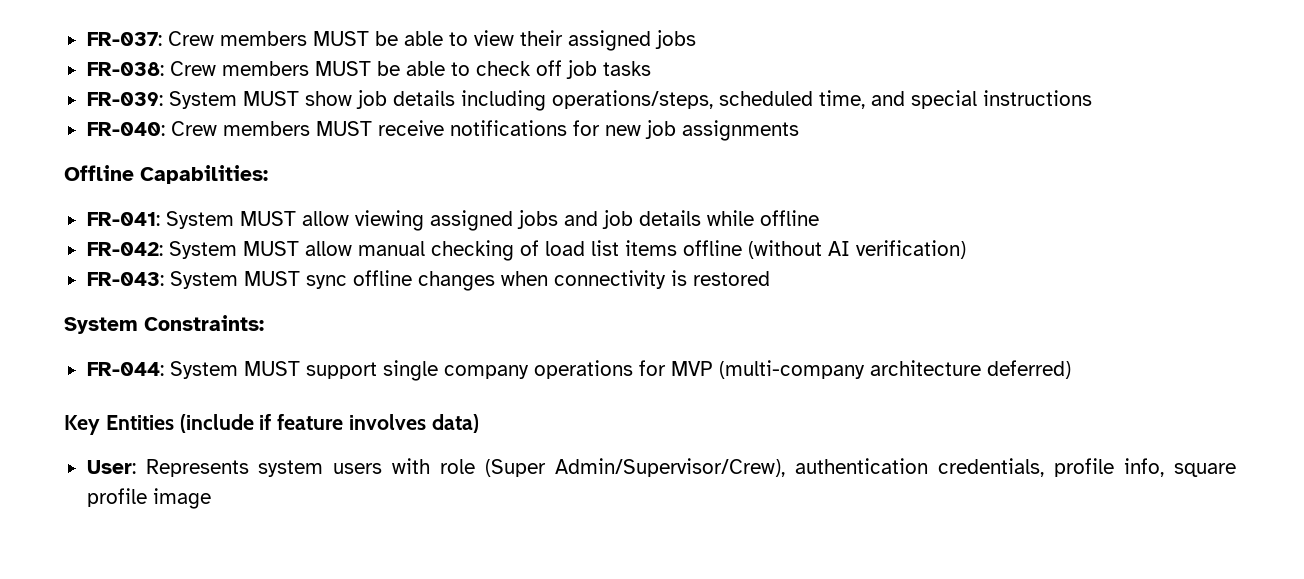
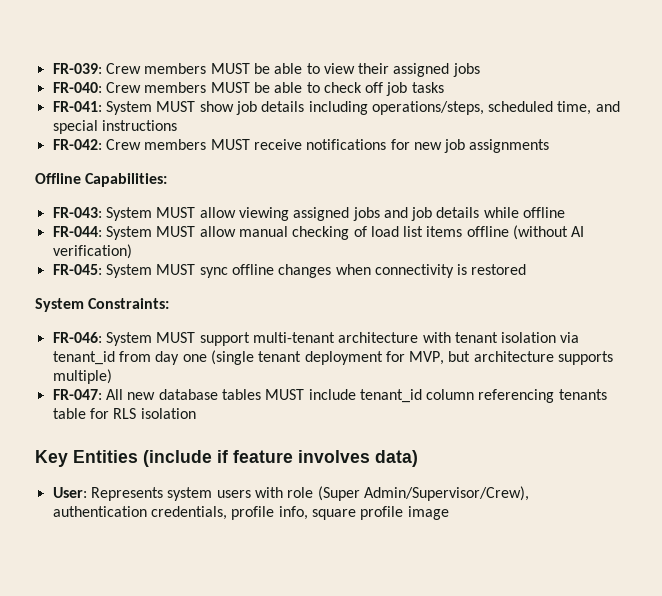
- FR-037: Crew members MUST be able to view their assigned jobs
+ FR-039: Crew members MUST be able to view their assigned jobs
- FR-038: Crew members MUST be able to check off job tasks
+ FR-040: Crew members MUST be able to check off job tasks
- FR-039: System MUST show job details including operations/steps, scheduled time, and special instructions
+ FR-041: System MUST show job details including operations/steps, scheduled time, and special instructions
- FR-040: Crew members MUST receive notifications for new job assignments
+ FR-042: Crew members MUST receive notifications for new job assignments
- FR-041: System MUST allow viewing assigned jobs and job details while offline
+ FR-043: System MUST allow viewing assigned jobs and job details while offline
- FR-042: System MUST allow manual checking of load list items offline (without AI verification)
+ FR-044: System MUST allow manual checking of load list items offline (without AI verification)
- FR-043: System MUST sync offline changes when connectivity is restored
+ FR-045: System MUST sync offline changes when connectivity is restored
- FR-044: System MUST support single company operations for MVP (multi-company architecture deferred)
+ FR-046: System MUST support multi-tenant architecture with tenant isolation via tenant_id from day one (single tenant deployment for MVP, but architecture supports multiple)
+ FR-047: All new database tables MUST include tenant_id column referencing tenants table for RLS isolation

